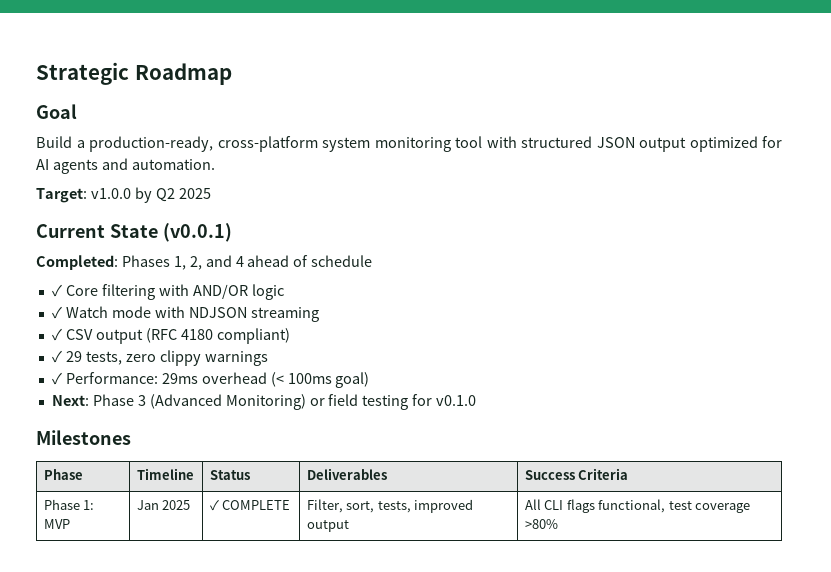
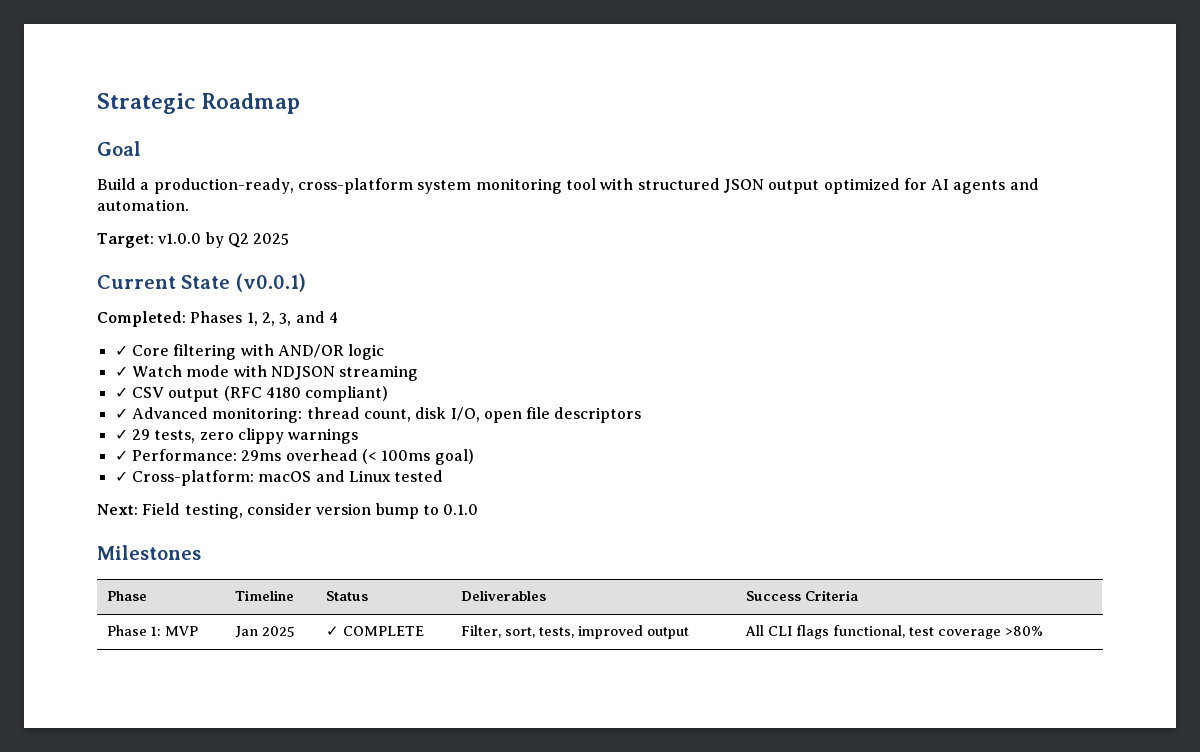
- Completed: Phases 1, 2, and 4 ahead of schedule
+ Completed: Phases 1, 2, 3, and 4
+ ✓ Advanced monitoring: thread count, disk I/O, open file descriptors
- Next: Phase 3 (Advanced Monitoring) or field testing for v0.1.0
+ ✓ Cross-platform: macOS and Linux tested
+ Next: Field testing, consider version bump to 0.1.0

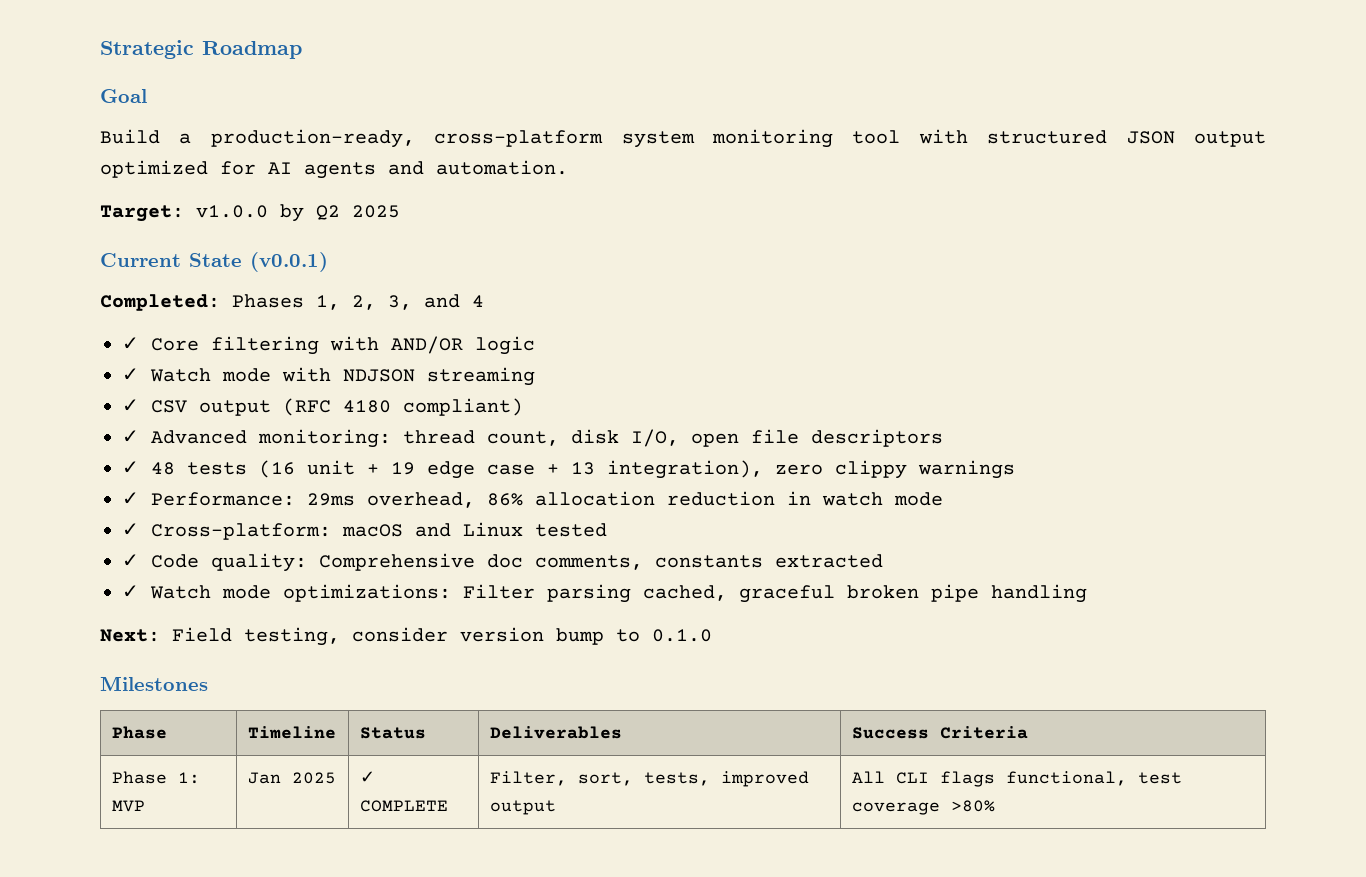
- ✓ 29 tests, zero clippy warnings
+ ✓ 48 tests (16 unit + 19 edge case + 13 integration), zero clippy warnings
- ✓ Performance: 29ms overhead (< 100ms goal)
+ ✓ Performance: 29ms overhead, 86% allocation reduction in watch mode
+ ✓ Code quality: Comprehensive doc comments, constants extracted
+ ✓ Watch mode optimizations: Filter parsing cached, graceful broken pipe handling

